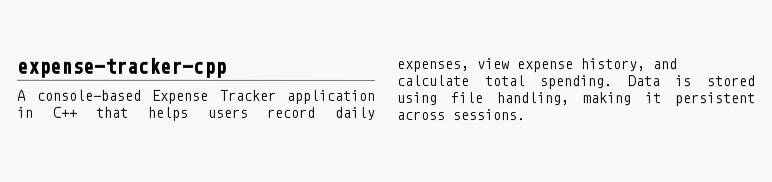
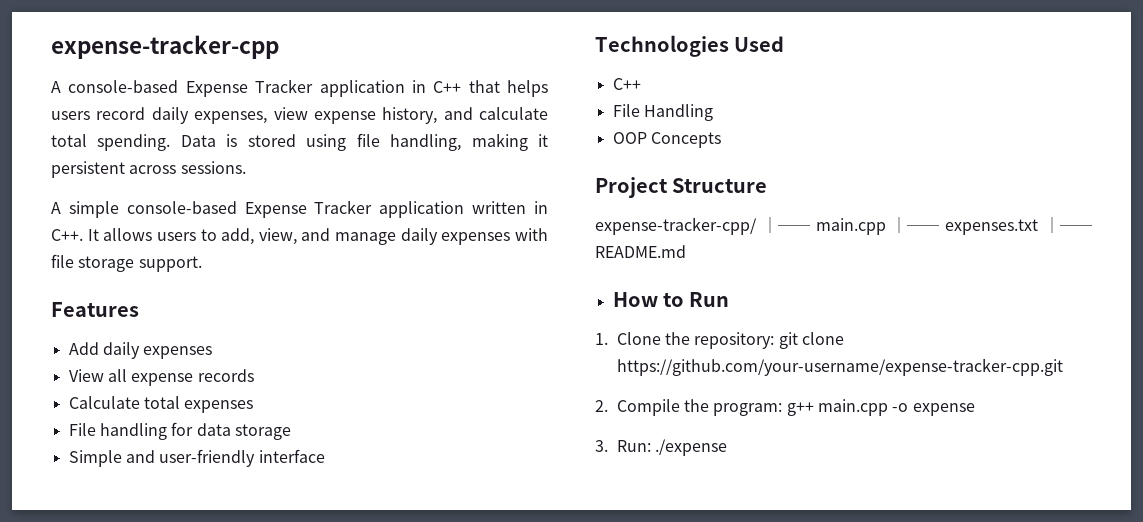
+ A simple console-based Expense Tracker application written in C++. It allows users to add, view, and manage daily expenses with file storage support.
+ Features
+ Add daily expenses
+ View all expense records
+ Calculate total expenses
+ File handling for data storage
+ Simple and user-friendly interface
+ Technologies Used
+ C++
+ File Handling
+ OOP Concepts
+ Project Structure
+ expense-tracker-cpp/ │── main.cpp │── expenses.txt │── README.md
+ How to Run
+ 1. Clone the repository: git clone https://github.com/your-username/expense-tracker-cpp.git
+ 2. Compile the program: g++ main.cpp -o expense
+ 3. Run: ./expense

